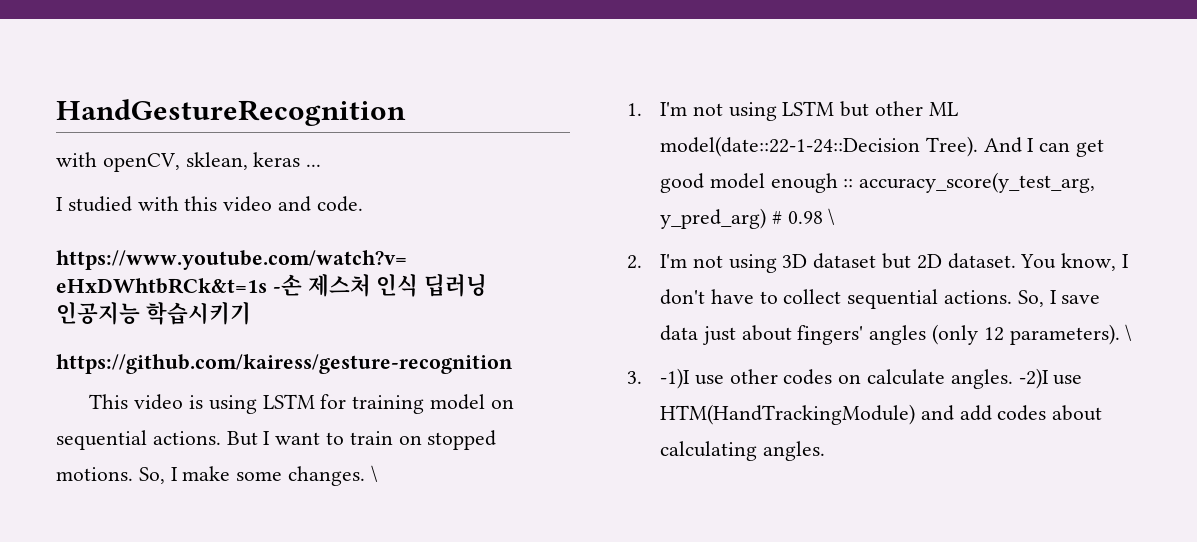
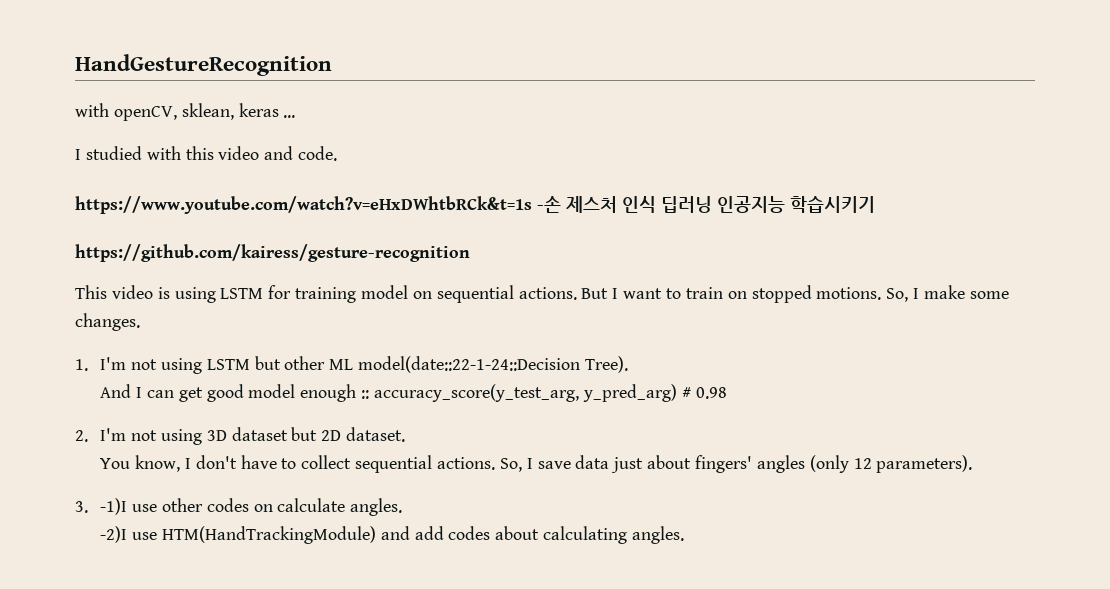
- So, I make some changes. \
+ So, I make some changes.
- 1. I'm not using LSTM but other ML model(date::22-1-24::Decision Tree). And I can get good model enough :: accuracy_score(y_test_arg, y_pred_arg) # 0.98 \
+ 1. I'm not using LSTM but other ML model(date::22-1-24::Decision Tree).
+ And I can get good model enough :: accuracy_score(y_test_arg, y_pred_arg) # 0.98
- 2. I'm not using 3D dataset but 2D dataset. You know, I don't have to collect sequential actions.
+ 2. I'm not using 3D dataset but 2D dataset.
+ You know, I don't have to collect sequential actions.
- So, I save data just about fingers' angles (only 12 parameters). \
+ So, I save data just about fingers' angles (only 12 parameters).
- 3. -1)I use other codes on calculate angles. -2)I use HTM(HandTrackingModule) and add codes about calculating angles.
+ 3. -1)I use other codes on calculate angles.
+ -2)I use HTM(HandTrackingModule) and add codes about calculating angles.

